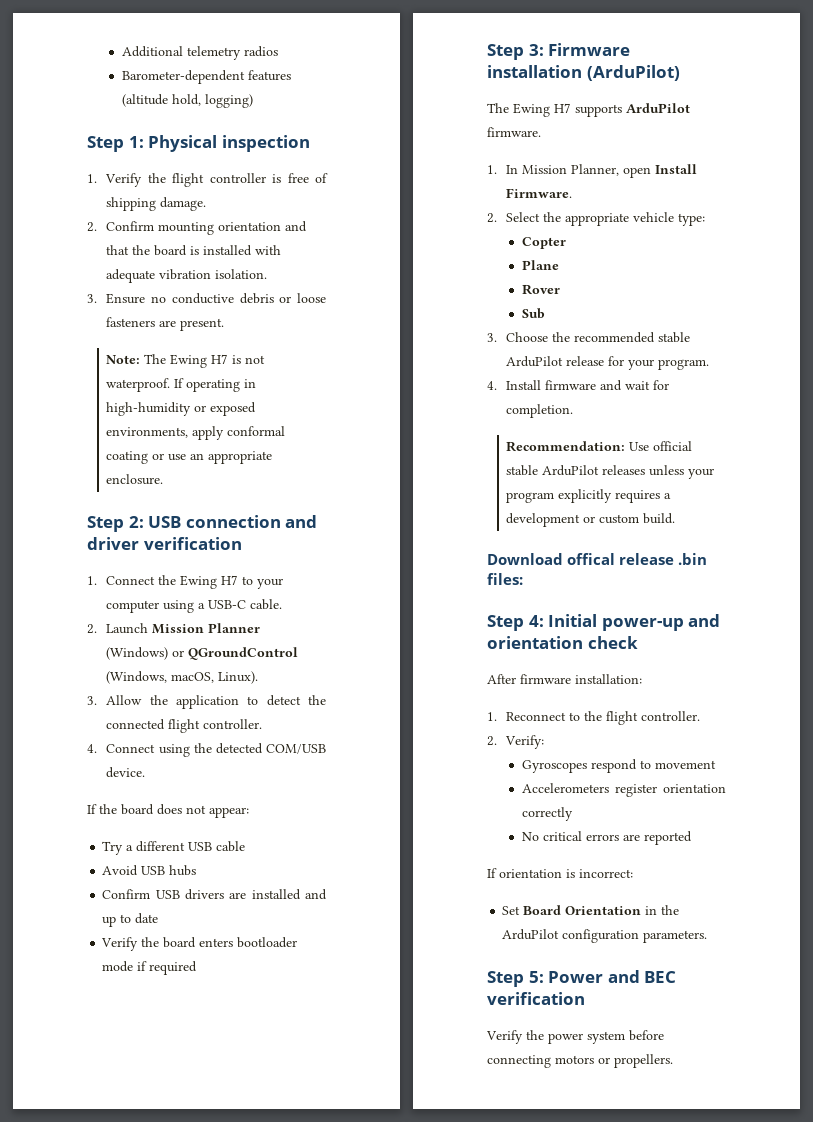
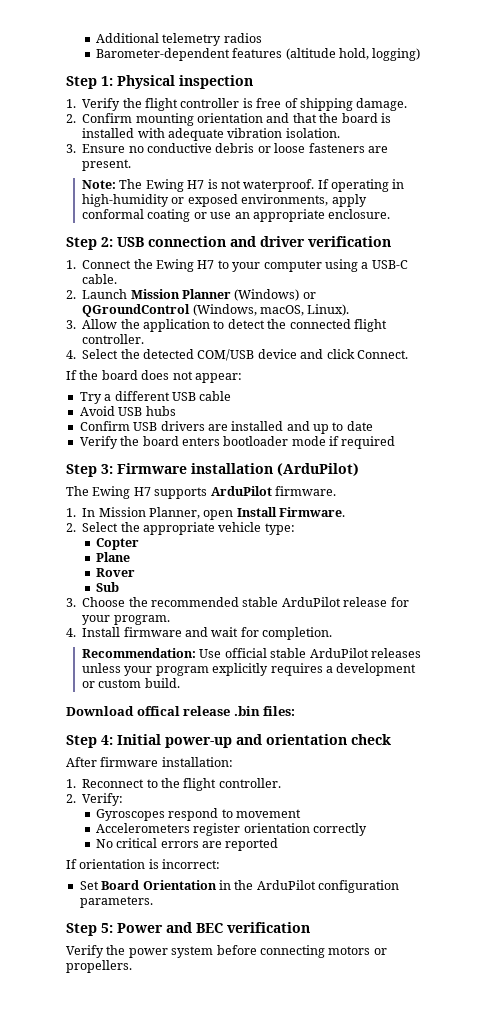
- 4. Connect using the detected COM/USB device.
+ 4. Select the detected COM/USB device and click Connect.

